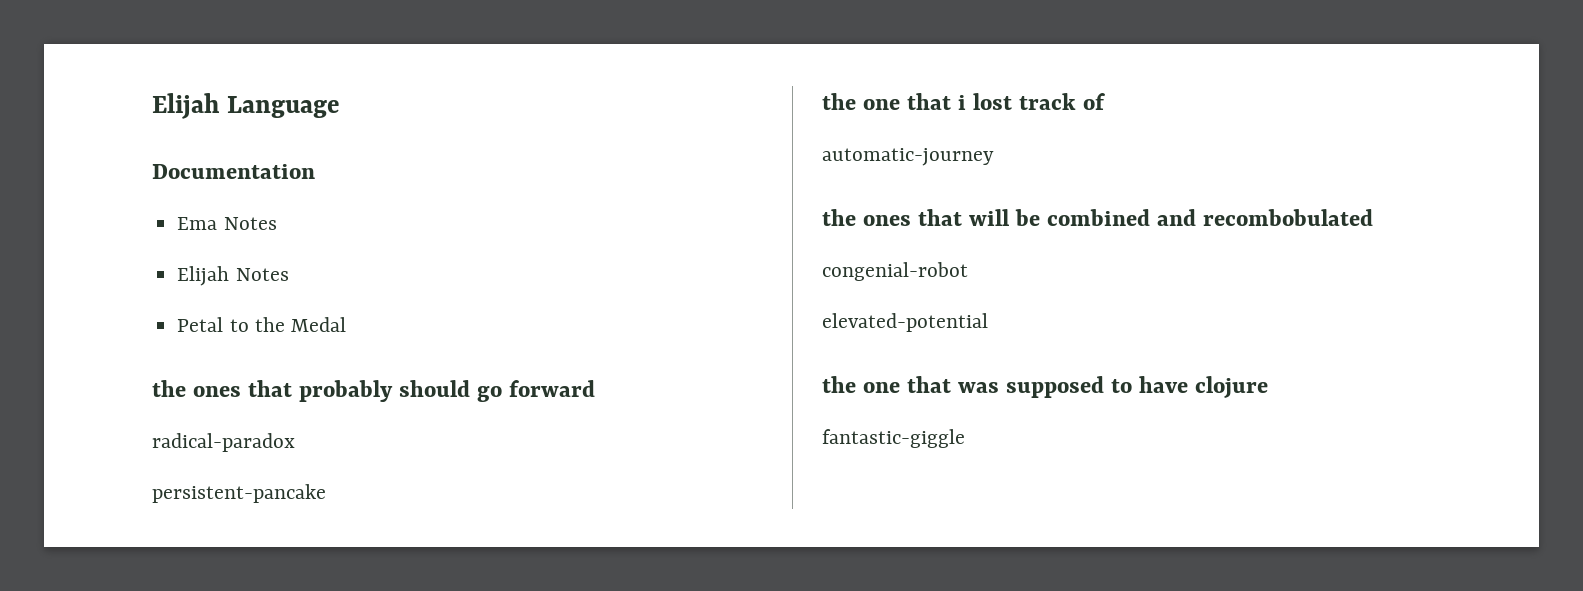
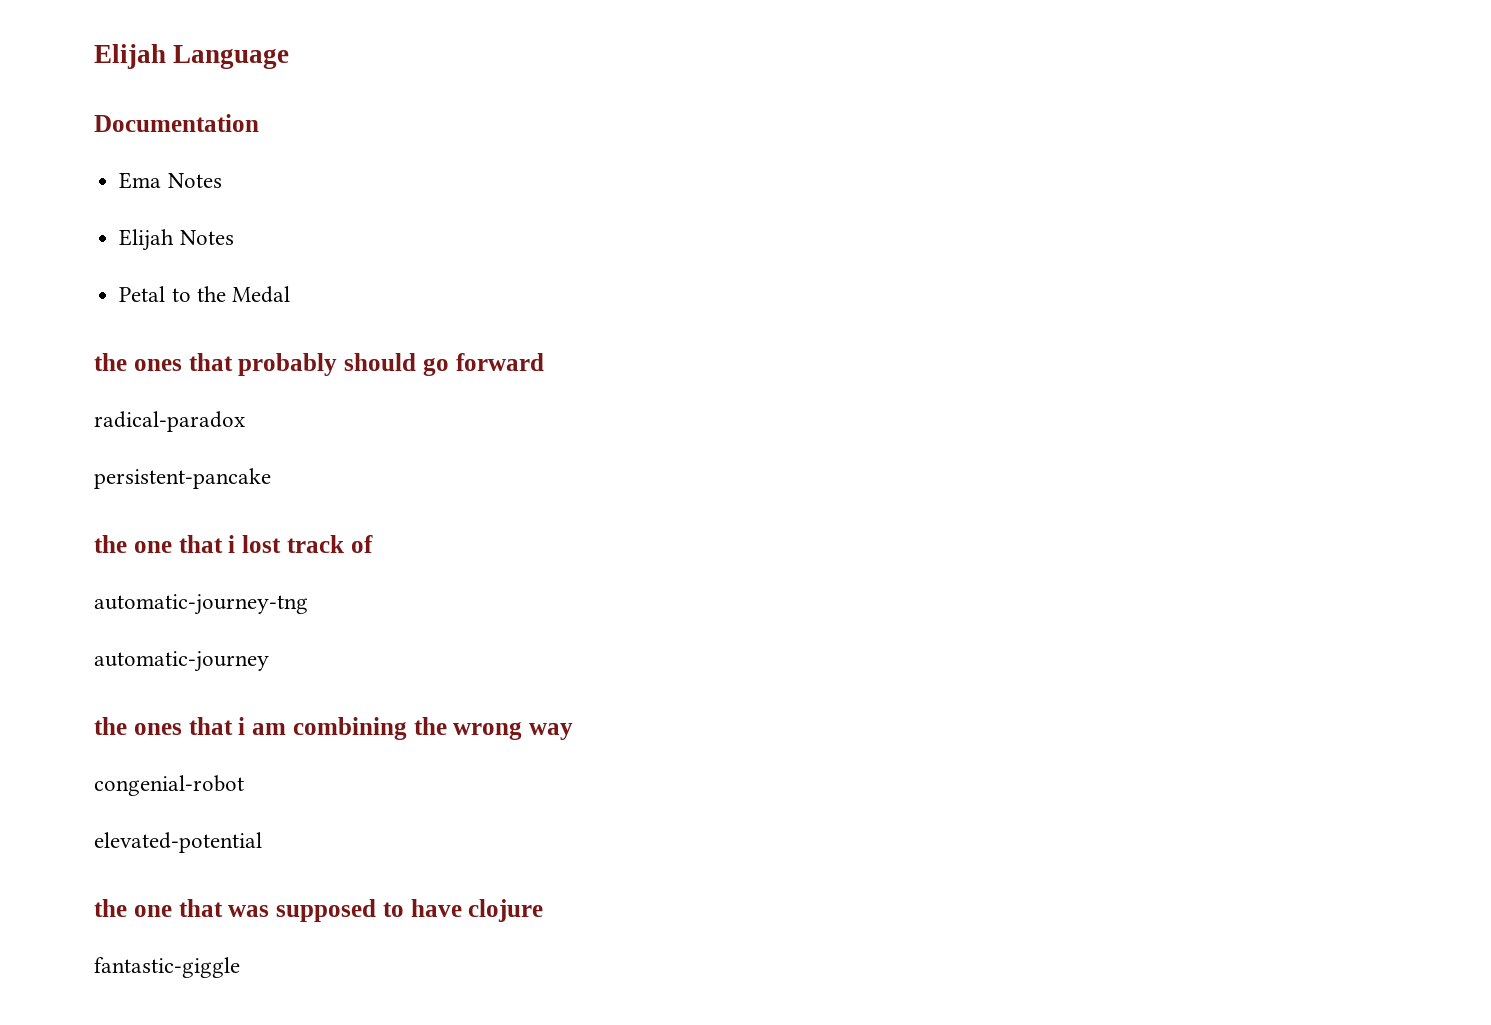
+ automatic-journey-tng
- the ones that will be combined and recombobulated
+ the ones that i am combining the wrong way

